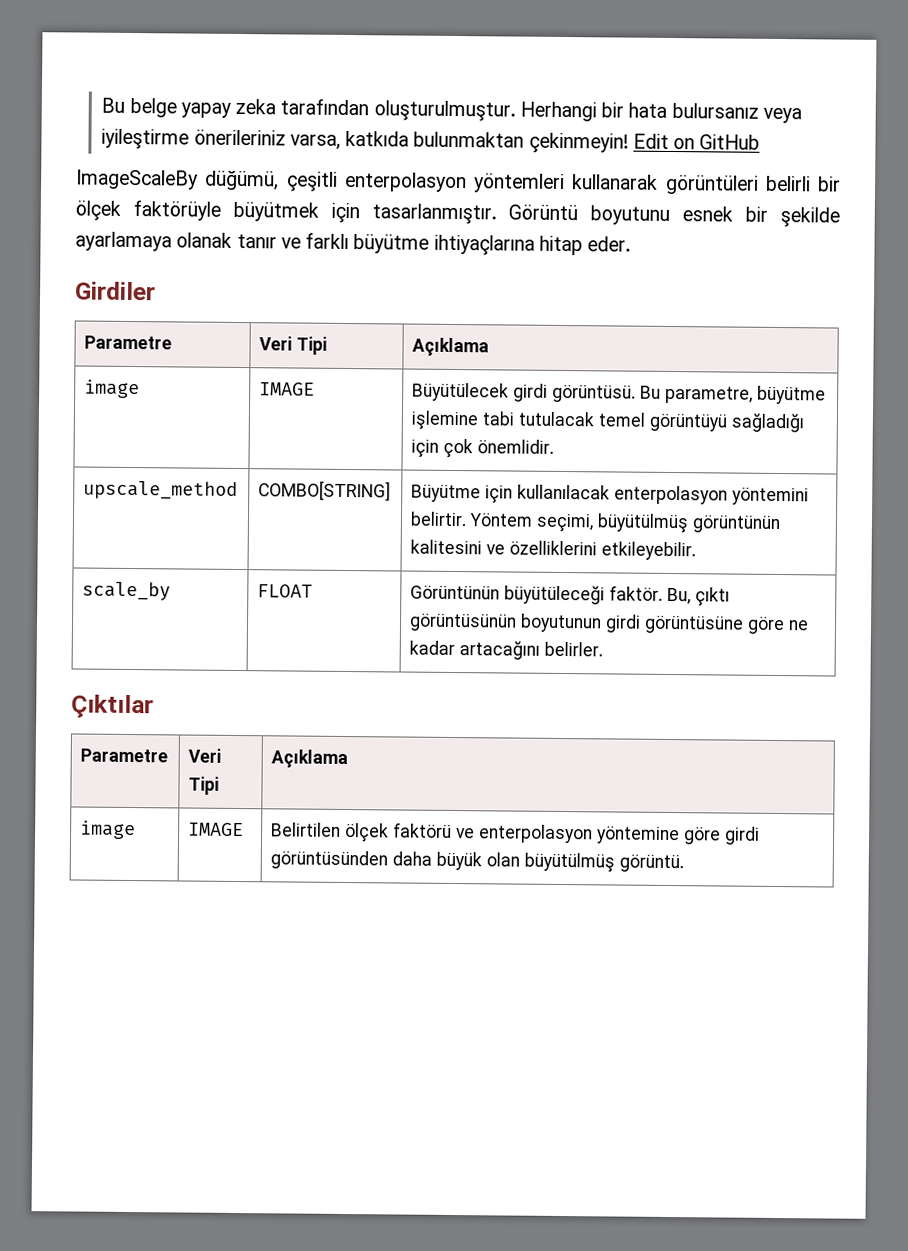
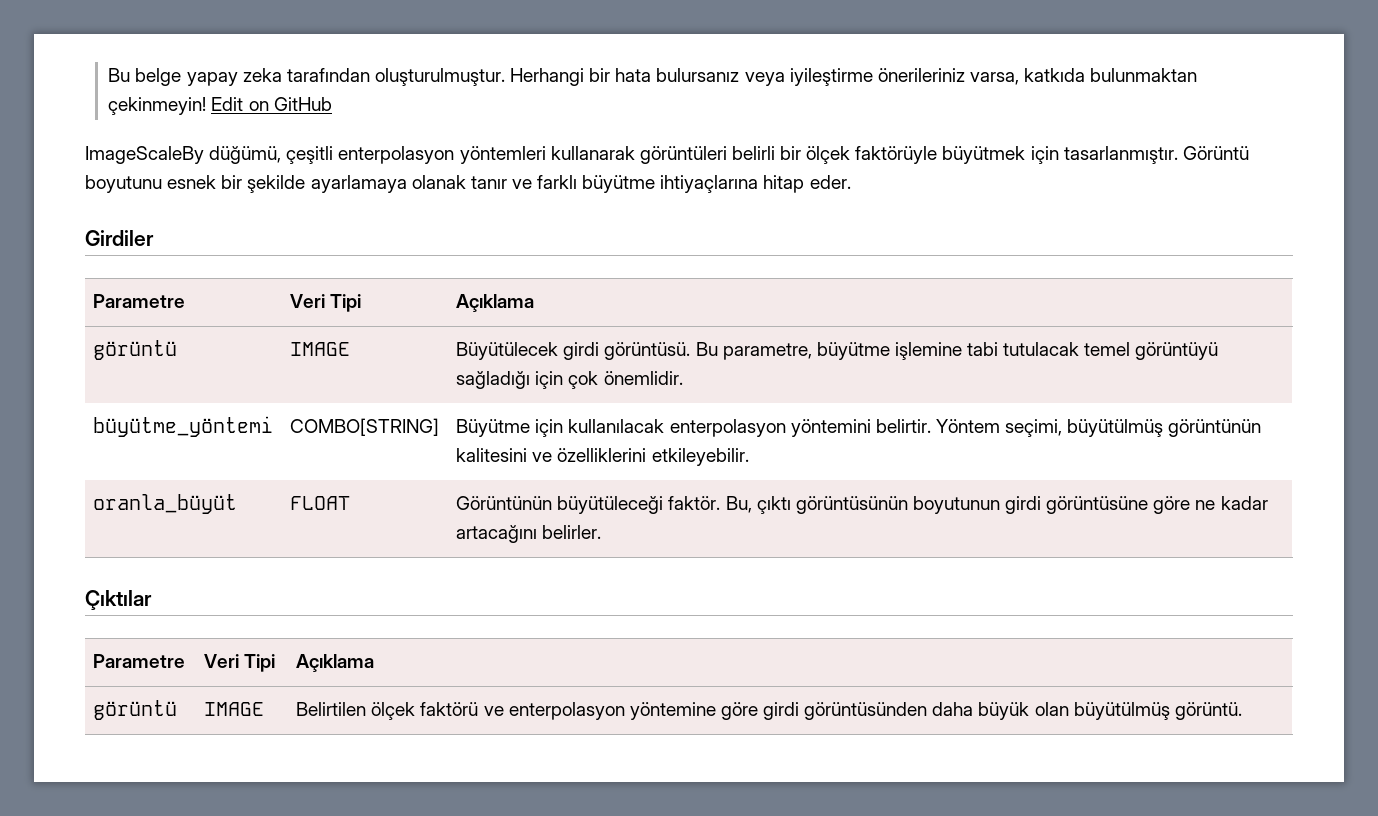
- image | IMAGE | Büyütülecek girdi görüntüsü. Bu parametre, büyütme işlemine tabi tutulacak temel görüntüyü sağladığı için çok önemlidir.
+ görüntü | IMAGE | Büyütülecek girdi görüntüsü. Bu parametre, büyütme işlemine tabi tutulacak temel görüntüyü sağladığı için çok önemlidir.
- upscale_method | COMBO[STRING] | Büyütme için kullanılacak enterpolasyon yöntemini belirtir. Yöntem seçimi, büyütülmüş görüntünün kalitesini ve özelliklerini etkileyebilir.
+ büyütme_yöntemi | COMBO[STRING] | Büyütme için kullanılacak enterpolasyon yöntemini belirtir. Yöntem seçimi, büyütülmüş görüntünün kalitesini ve özelliklerini etkileyebilir.
- scale_by | FLOAT | Görüntünün büyütüleceği faktör. Bu, çıktı görüntüsünün boyutunun girdi görüntüsüne göre ne kadar artacağını belirler.
+ oranla_büyüt | FLOAT | Görüntünün büyütüleceği faktör. Bu, çıktı görüntüsünün boyutunun girdi görüntüsüne göre ne kadar artacağını belirler.
- image | IMAGE | Belirtilen ölçek faktörü ve enterpolasyon yöntemine göre girdi görüntüsünden daha büyük olan büyütülmüş görüntü.
+ görüntü | IMAGE | Belirtilen ölçek faktörü ve enterpolasyon yöntemine göre girdi görüntüsünden daha büyük olan büyütülmüş görüntü.

